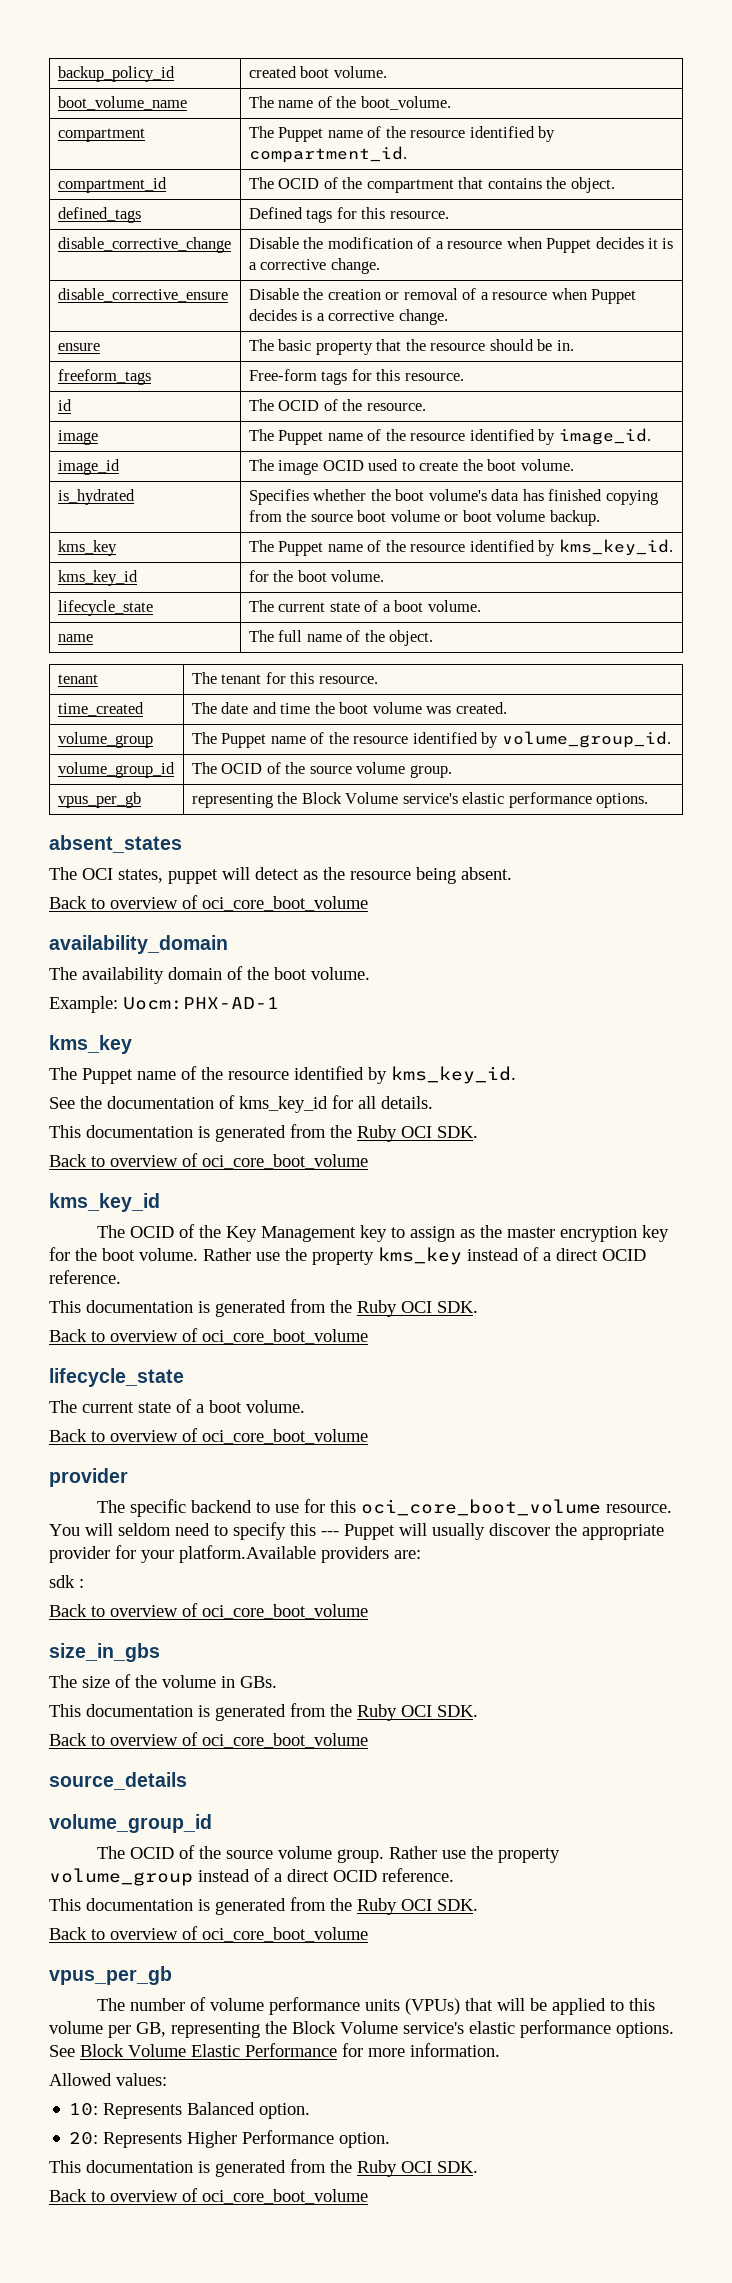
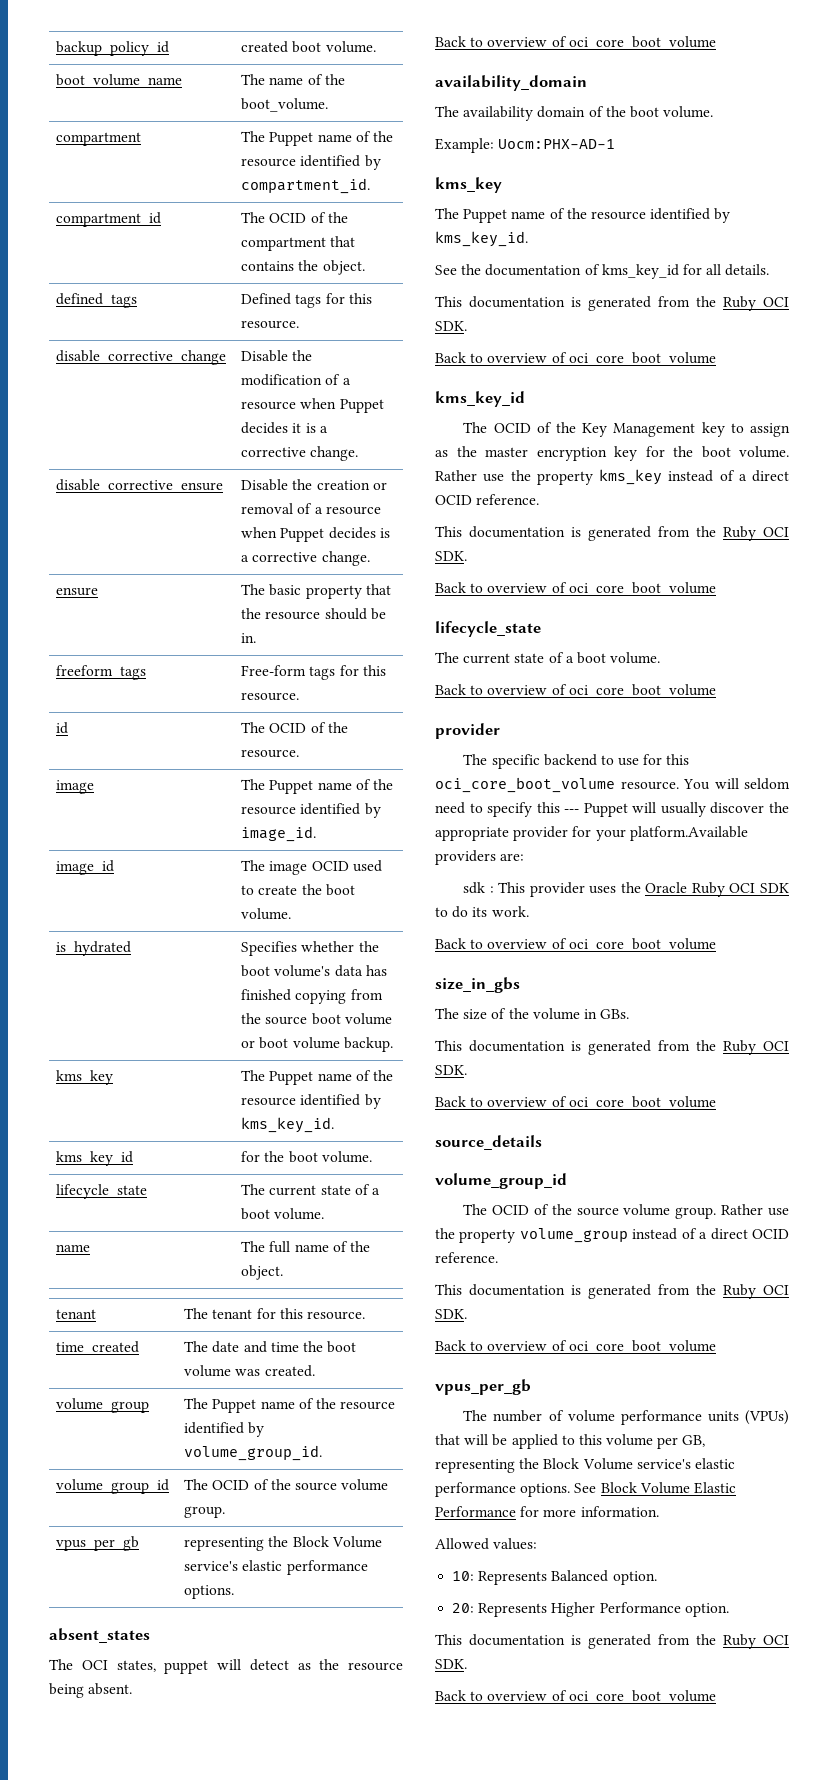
- sdk :
+ sdk : This provider uses the Oracle Ruby OCI SDK to do its work.

